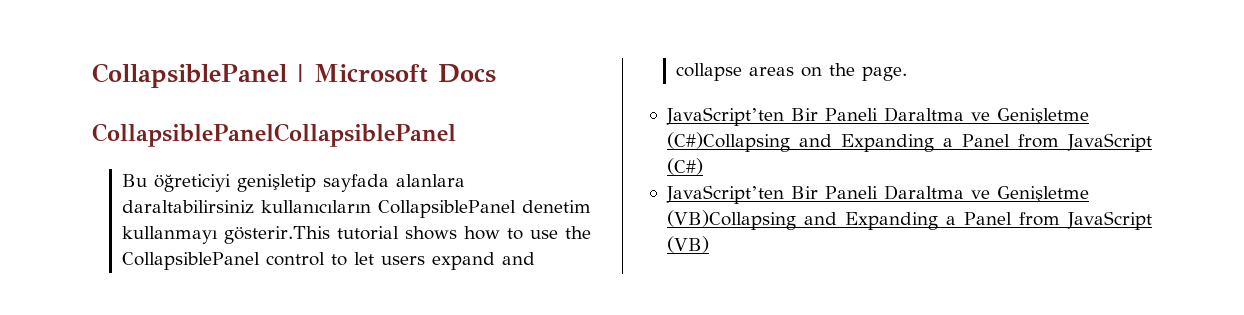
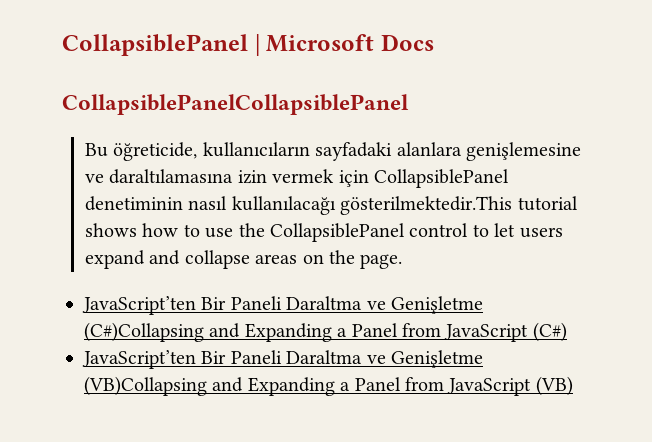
- Bu öğreticiyi genişletip sayfada alanlara daraltabilirsiniz kullanıcıların CollapsiblePanel denetim kullanmayı gösterir.This tutorial shows how to use the CollapsiblePanel control to let users expand and collapse areas on the page.
+ Bu öğreticide, kullanıcıların sayfadaki alanlara genişlemesine ve daraltılamasına izin vermek için CollapsiblePanel denetiminin nasıl kullanılacağı gösterilmektedir.This tutorial shows how to use the CollapsiblePanel control to let users expand and collapse areas on the page.

